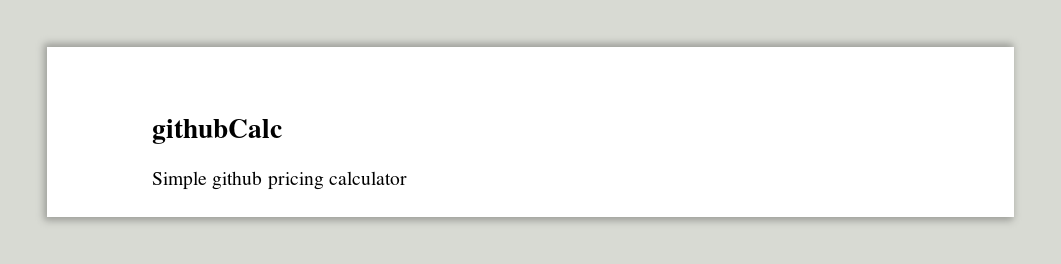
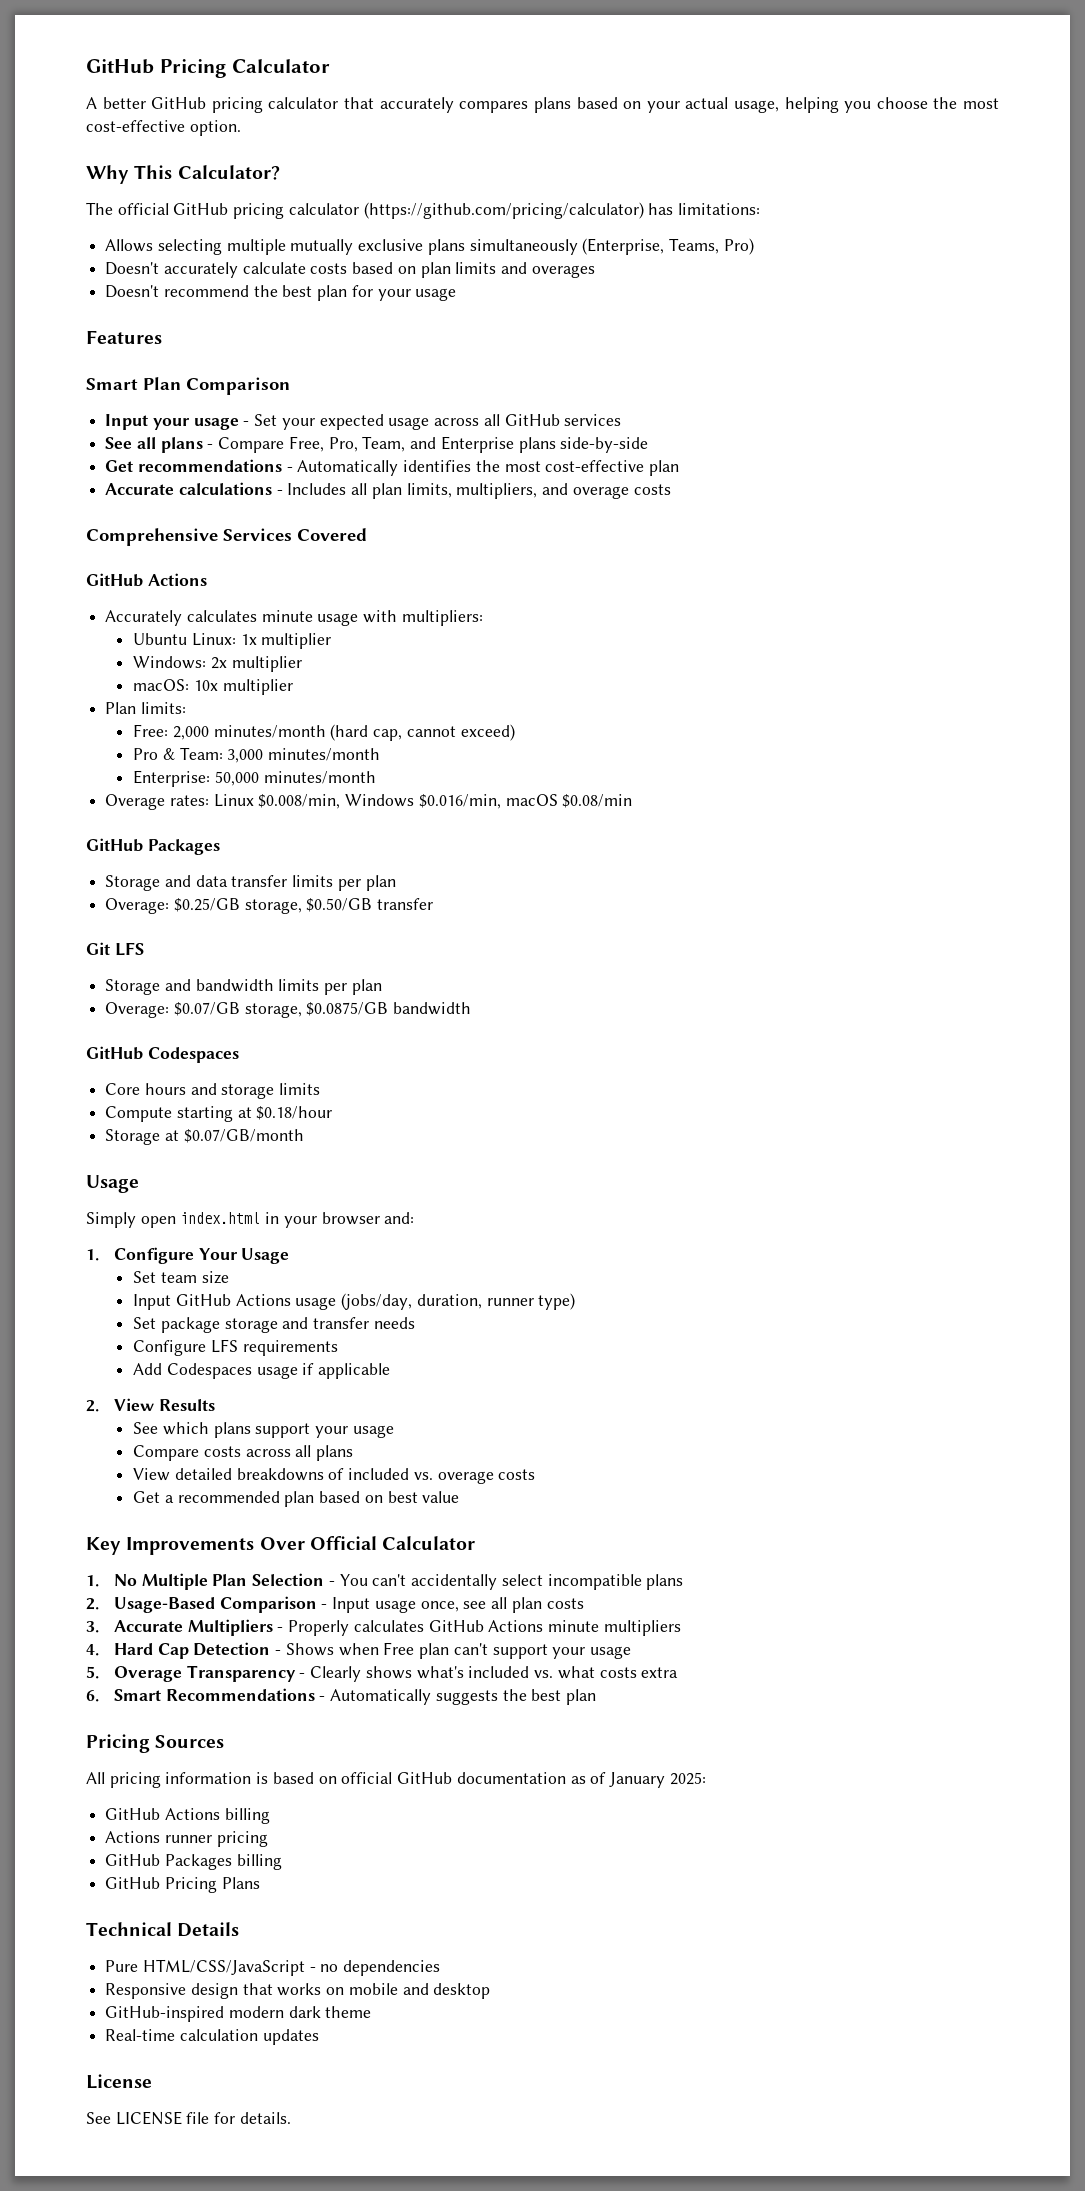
- githubCalc
- Simple github pricing calculator
+ GitHub Pricing Calculator
+ A better GitHub pricing calculator that accurately compares plans based on your actual usage, helping you choose the most cost-effective option.
+ Why This Calculator?
+ The official GitHub pricing calculator (https://github.com/pricing/calculator) has limitations:
+ Allows selecting multiple mutually exclusive plans simultaneously (Enterprise, Teams, Pro)
+ Doesn't accurately calculate costs based on plan limits and overages
+ Doesn't recommend the best plan for your usage
+ Features
+ Smart Plan Comparison
+ Input your usage - Set your expected usage across all GitHub services
+ See all plans - Compare Free, Pro, Team, and Enterprise plans side-by-side
+ Get recommendations - Automatically identifies the most cost-effective plan
+ Accurate calculations - Includes all plan limits, multipliers, and overage costs
+ Comprehensive Services Covered
+ GitHub Actions
+ Accurately calculates minute usage with multipliers:
+ Ubuntu Linux: 1x multiplier
+ Windows: 2x multiplier
+ macOS: 10x multiplier
+ Plan limits:
+ Free: 2,000 minutes/month (hard cap, cannot exceed)
+ Pro & Team: 3,000 minutes/month
+ Enterprise: 50,000 minutes/month
+ Overage rates: Linux $0.008/min, Windows $0.016/min, macOS $0.08/min
+ GitHub Packages
+ Storage and data transfer limits per plan
+ Overage: $0.25/GB storage, $0.50/GB transfer
+ Git LFS
+ Storage and bandwidth limits per plan
+ Overage: $0.07/GB storage, $0.0875/GB bandwidth
+ GitHub Codespaces
+ Core hours and storage limits
+ Compute starting at $0.18/hour
+ Storage at $0.07/GB/month
+ Usage
+ Simply open index.html in your browser and:
+ 1. Configure Your Usage
+ Set team size
+ Input GitHub Actions usage (jobs/day, duration, runner type)
+ Set package storage and transfer needs
+ Configure LFS requirements
+ Add Codespaces usage if applicable
+ 2. View Results
+ See which plans support your usage
+ Compare costs across all plans
+ View detailed breakdowns of included vs. overage costs
+ Get a recommended plan based on best value
+ Key Improvements Over Official Calculator
+ 1. No Multiple Plan Selection - You can't accidentally select incompatible plans
+ 2. Usage-Based Comparison - Input usage once, see all plan costs
+ 3. Accurate Multipliers - Properly calculates GitHub Actions minute multipliers
+ 4. Hard Cap Detection - Shows when Free plan can't support your usage
+ 5. Overage Transparency - Clearly shows what's included vs. what costs extra
+ 6. Smart Recommendations - Automatically suggests the best plan
+ Pricing Sources
+ All pricing information is based on official GitHub documentation as of January 2025:
+ GitHub Actions billing
+ Actions runner pricing
+ GitHub Packages billing
+ GitHub Pricing Plans
+ Technical Details
+ Pure HTML/CSS/JavaScript - no dependencies
+ Responsive design that works on mobile and desktop
+ GitHub-inspired modern dark theme
+ Real-time calculation updates
+ License
+ See LICENSE file for details.

